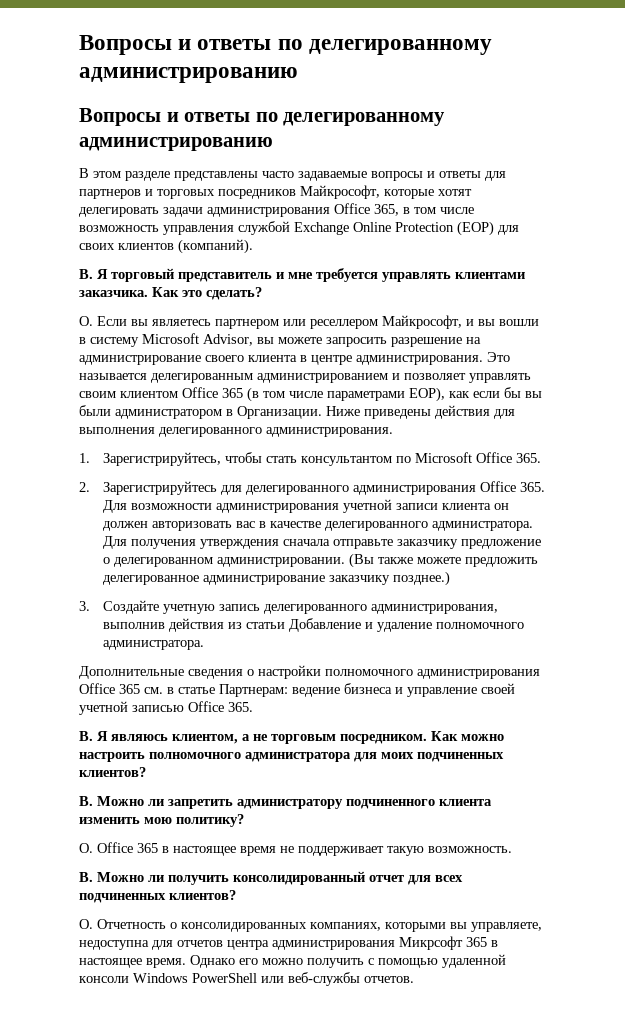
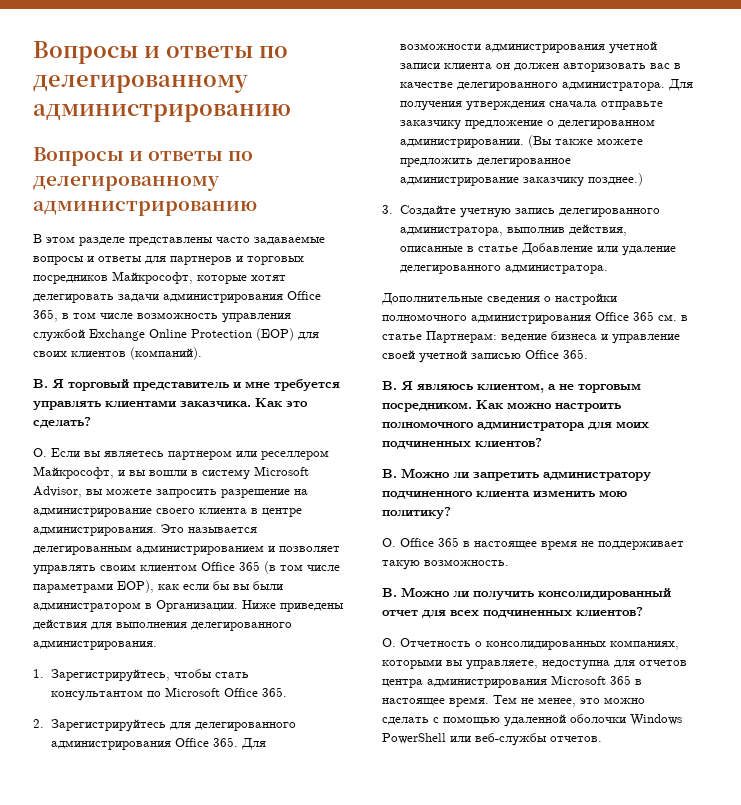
- 3. Создайте учетную запись делегированного администрирования, выполнив действия из статьи Добавление и удаление полномочного администратора.
+ 3. Создайте учетную запись делегированного администратора, выполнив действия, описанные в статье Добавление или удаление делегированного администратора.
- О. Отчетность о консолидированных компаниях, которыми вы управляете, недоступна для отчетов центра администрирования Микрсофт 365 в настоящее время.
+ О. Отчетность о консолидированных компаниях, которыми вы управляете, недоступна для отчетов центра администрирования Microsoft 365 в настоящее время.
- Однако его можно получить с помощью удаленной консоли Windows PowerShell или веб-службы отчетов.
+ Тем не менее, это можно сделать с помощью удаленной оболочки Windows PowerShell или веб-службы отчетов.

